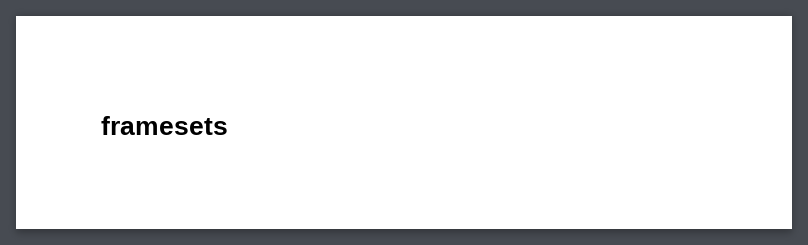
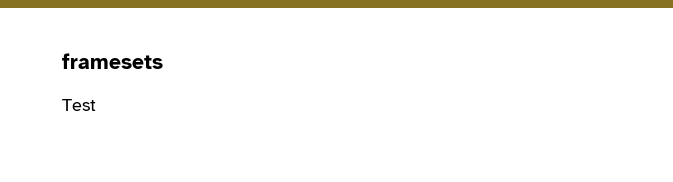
+ Test

